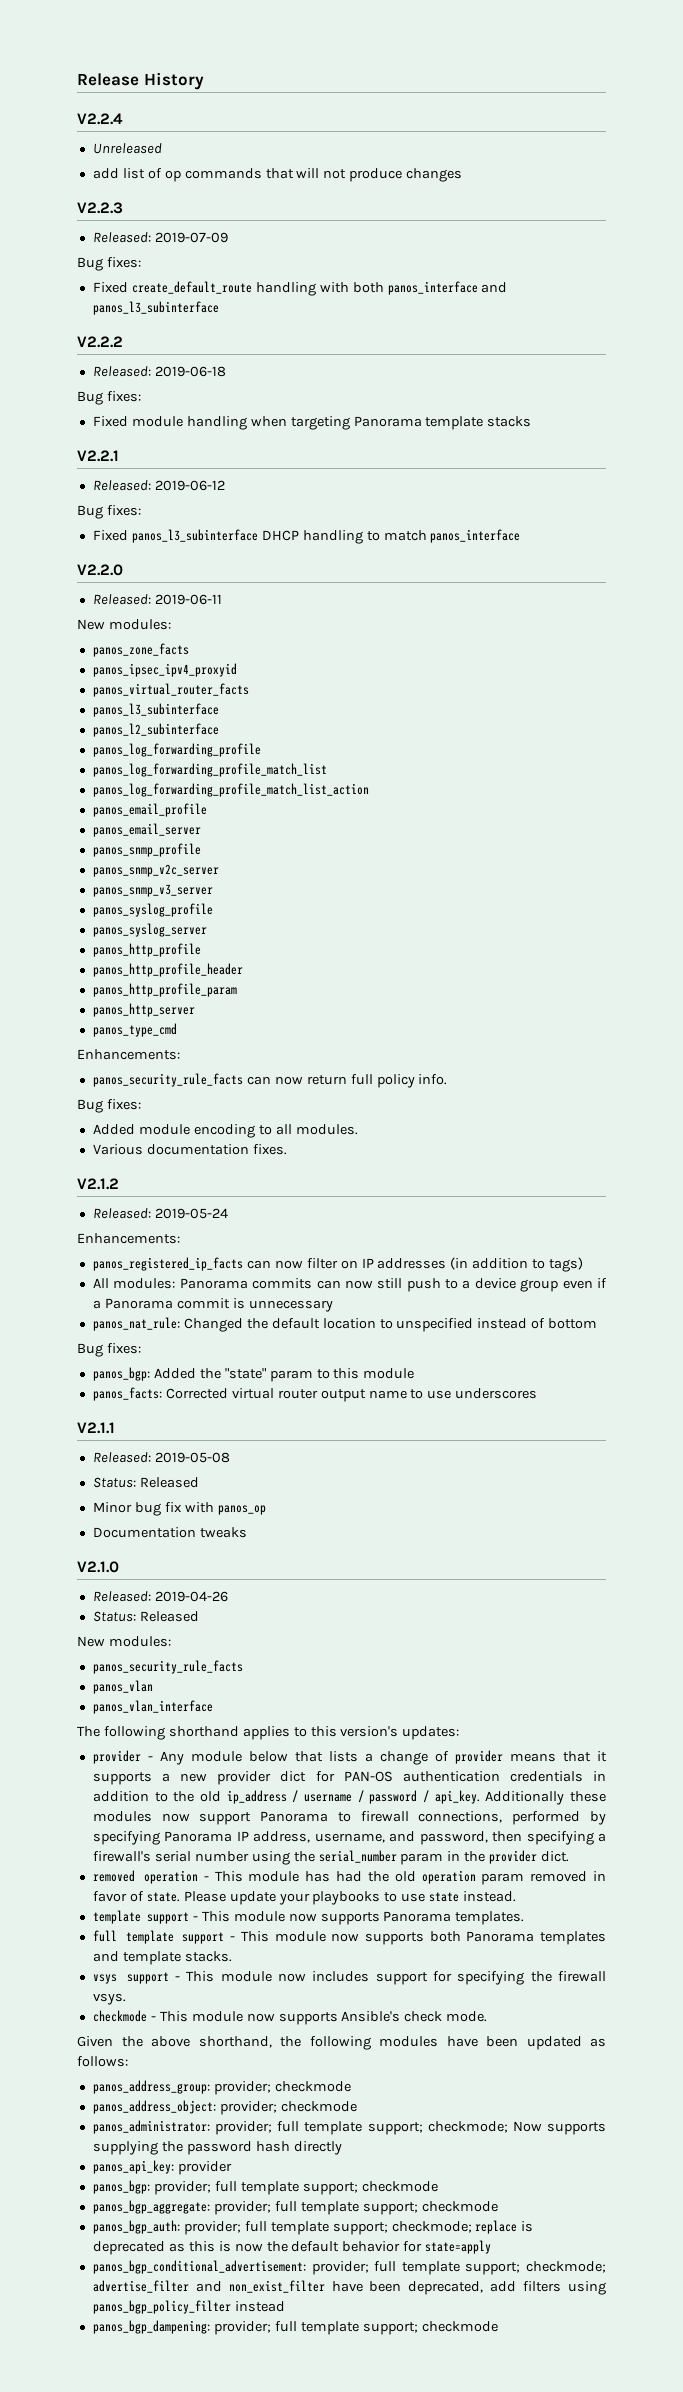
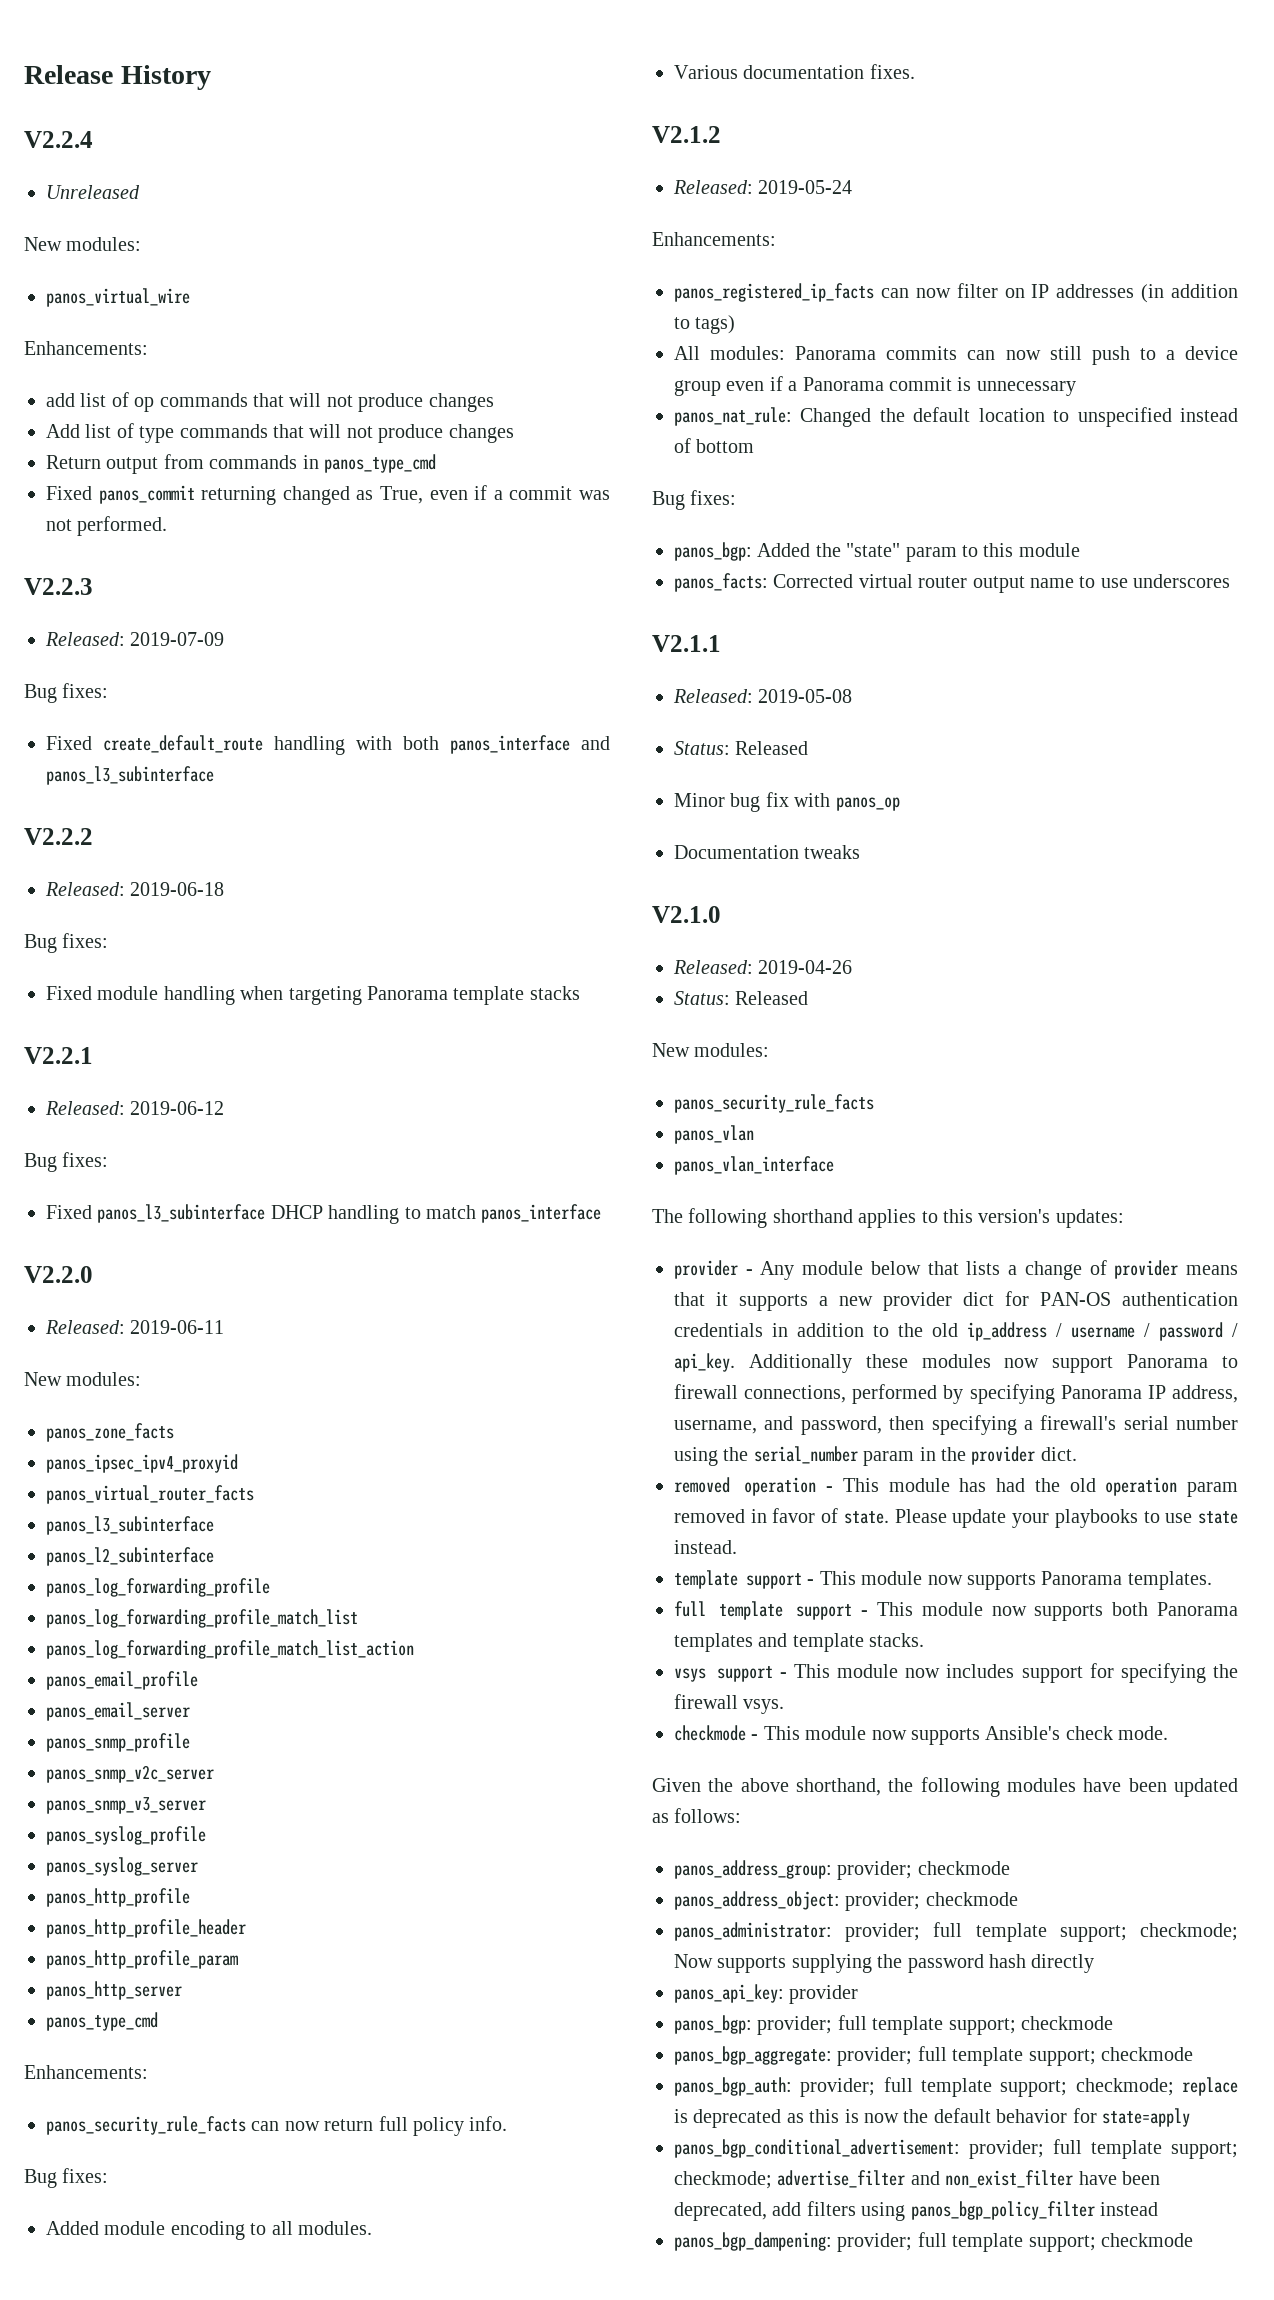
  Unreleased
+ New modules:
+ panos_virtual_wire
+ Enhancements:
+ Add list of type commands that will not produce changes
+ Return output from commands in panos_type_cmd
+ Fixed panos_commit returning changed as True, even if a commit was not performed.

